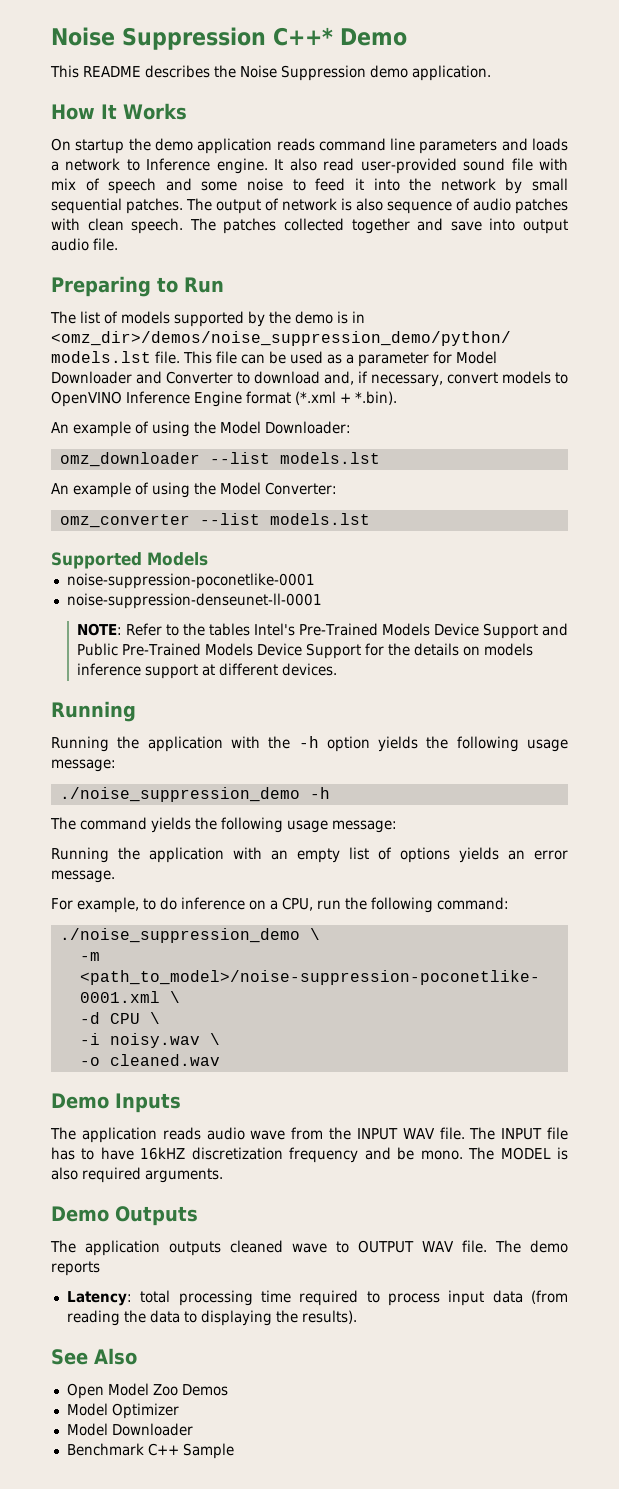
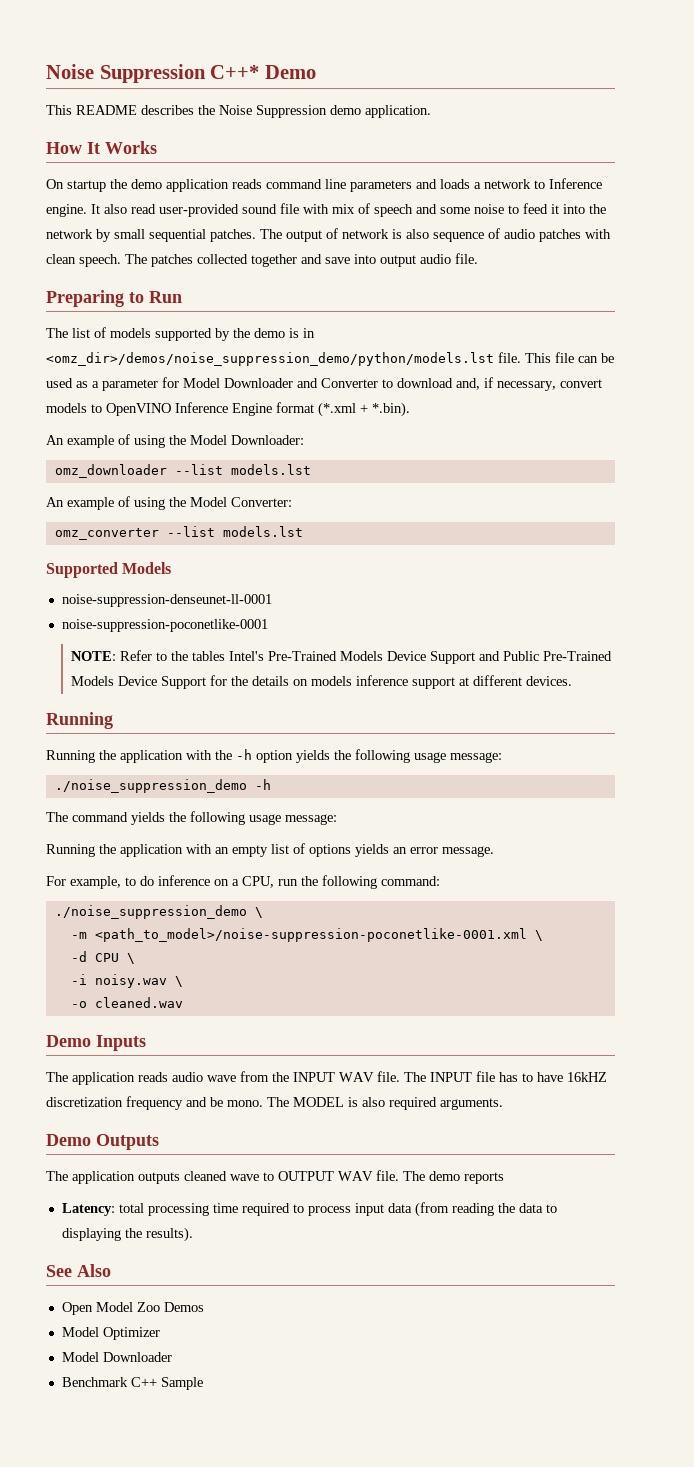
+ noise-suppression-denseunet-ll-0001
- noise-suppression-denseunet-ll-0001

